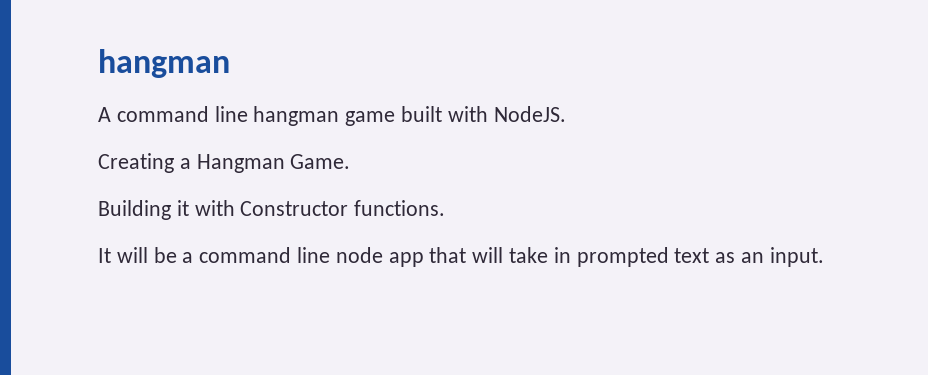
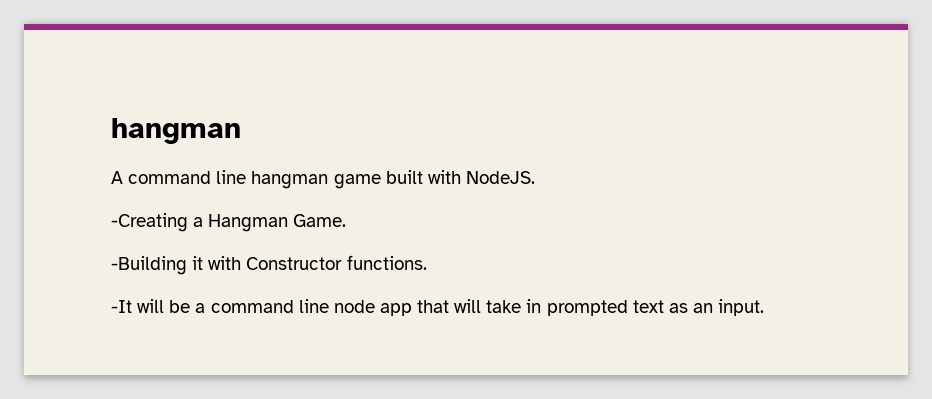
- Creating a Hangman Game.
+ -Creating a Hangman Game.
- Building it with Constructor functions.
+ -Building it with Constructor functions.
- It will be a command line node app that will take in prompted text as an input.
+ -It will be a command line node app that will take in prompted text as an input.

